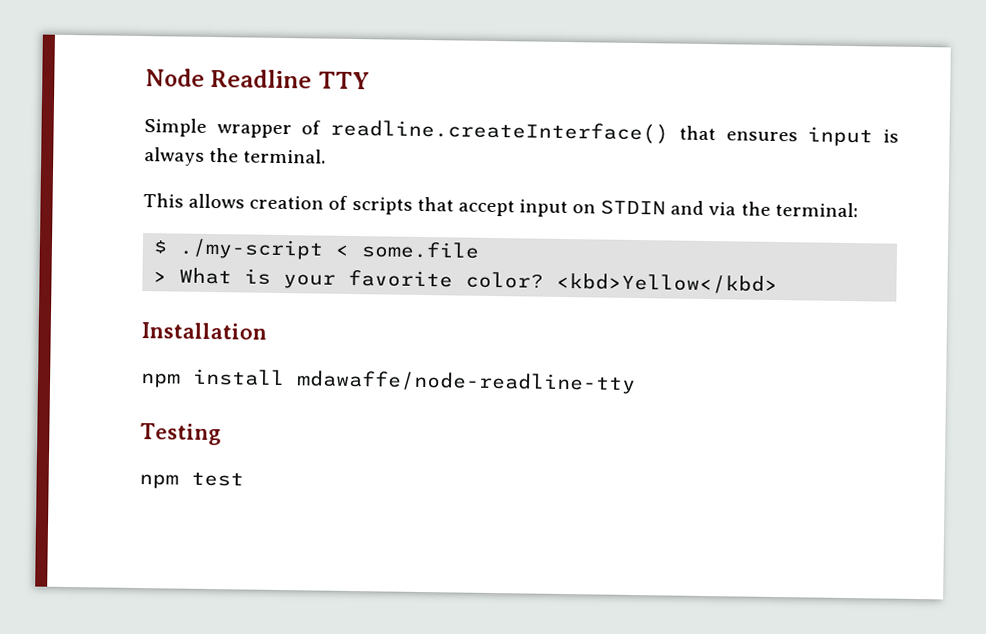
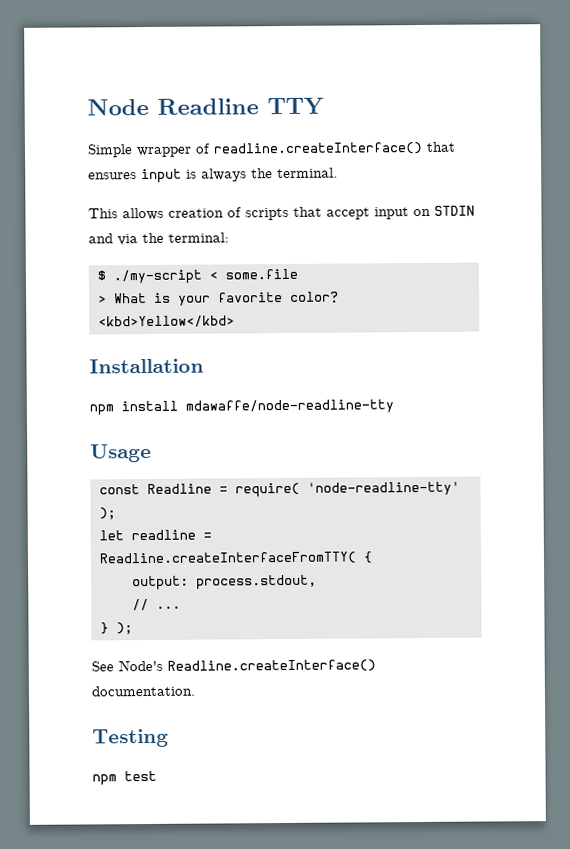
+ Usage
+ const Readline = require( 'node-readline-tty' );
+ let readline = Readline.createInterfaceFromTTY( {
+ output: process.stdout,
+ // ...
+ } );
+ See Node's Readline.createInterface() documentation.

